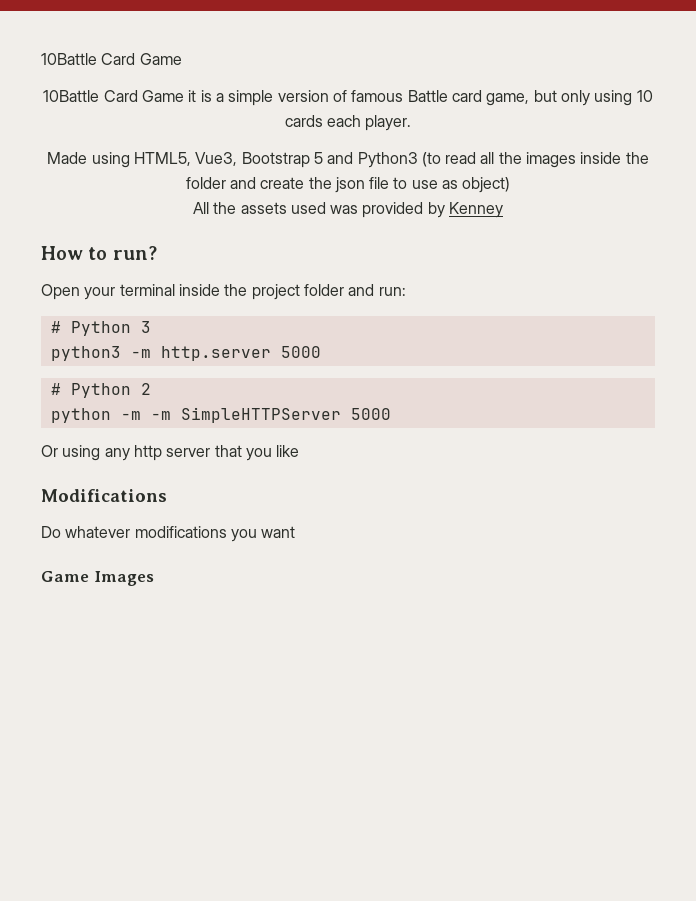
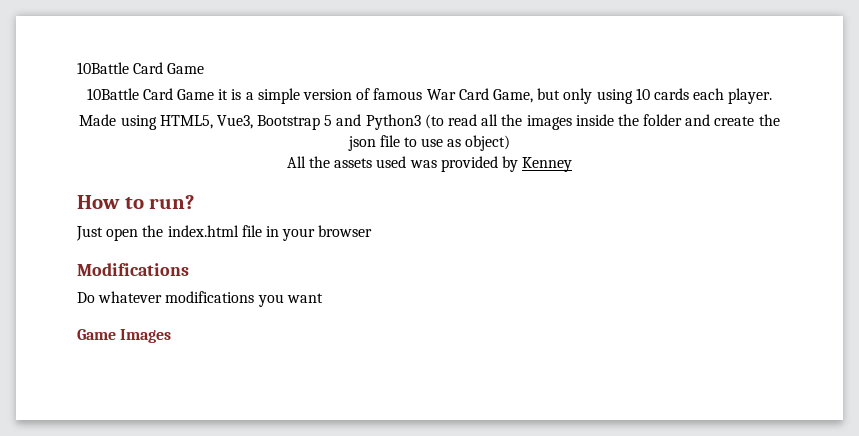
- 10Battle Card Game it is a simple version of famous Battle card game, but only using 10 cards each player.
+ 10Battle Card Game it is a simple version of famous War Card Game, but only using 10 cards each player.
- Open your terminal inside the project folder and run:
- # Python 3
- python3 -m http.server 5000
- # Python 2
- python -m -m SimpleHTTPServer 5000
- Or using any http server that you like
+ Just open the index.html file in your browser

